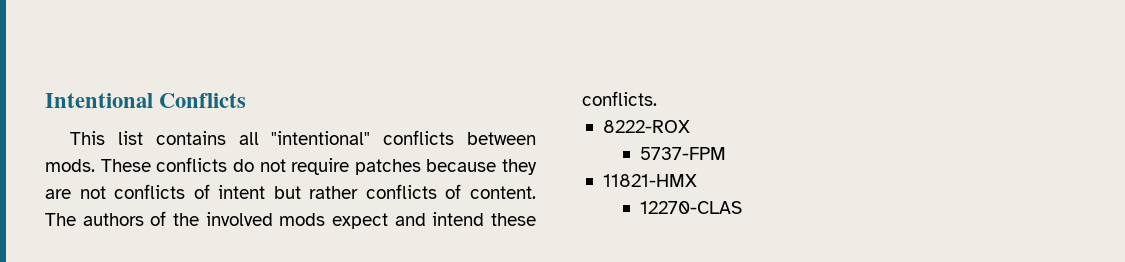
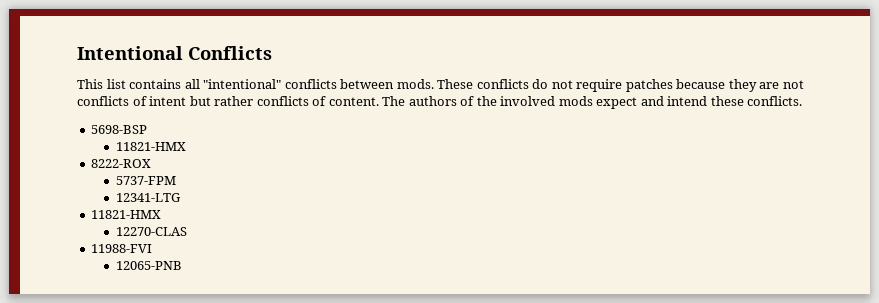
+ 5698-BSP
+ 11821-HMX
+ 12341-LTG
+ 11988-FVI
+ 12065-PNB

